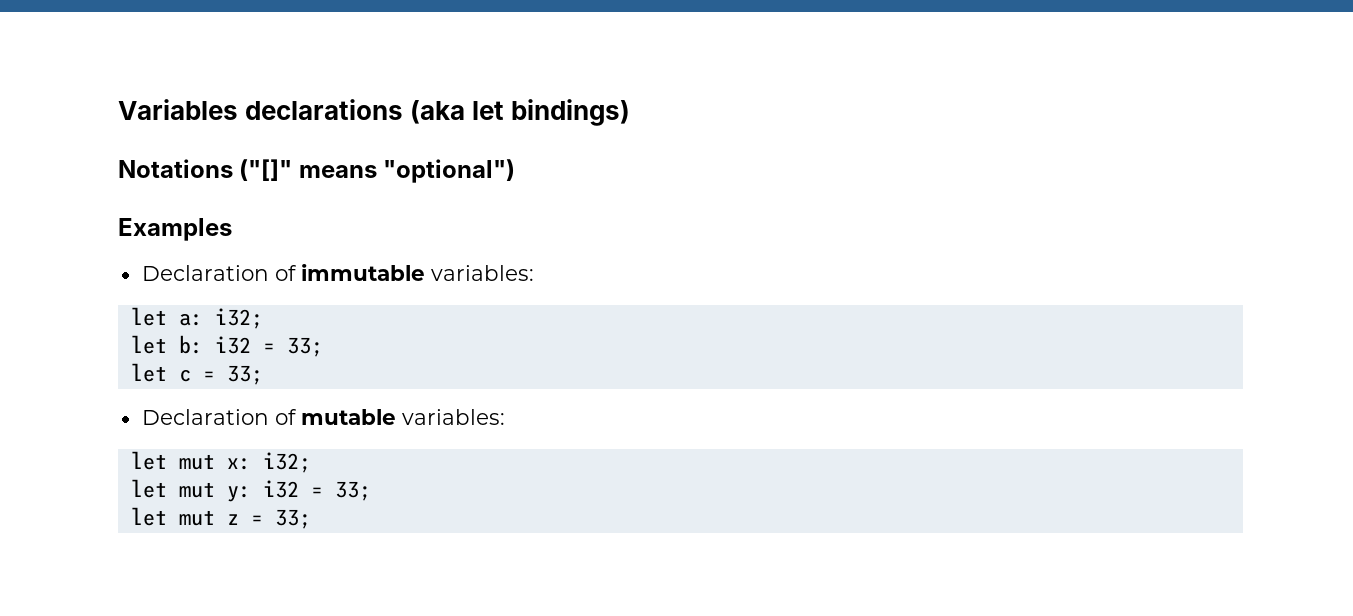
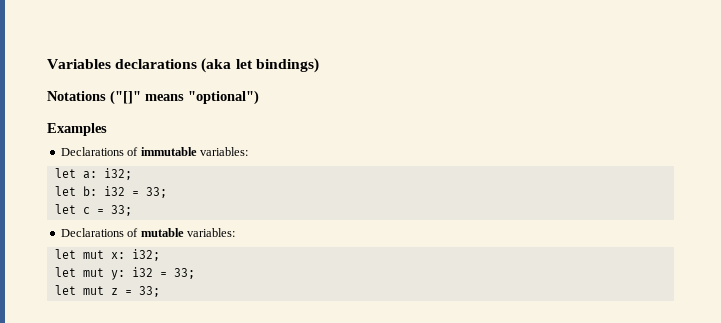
- Declaration of immutable variables:
+ Declarations of immutable variables:
- Declaration of mutable variables:
+ Declarations of mutable variables:

